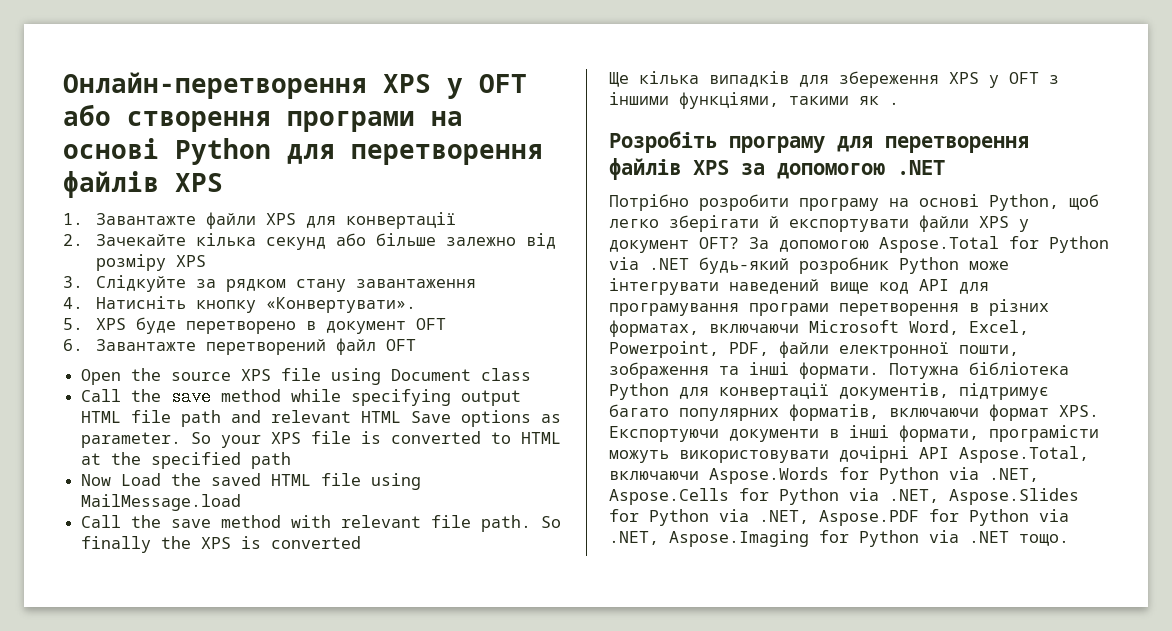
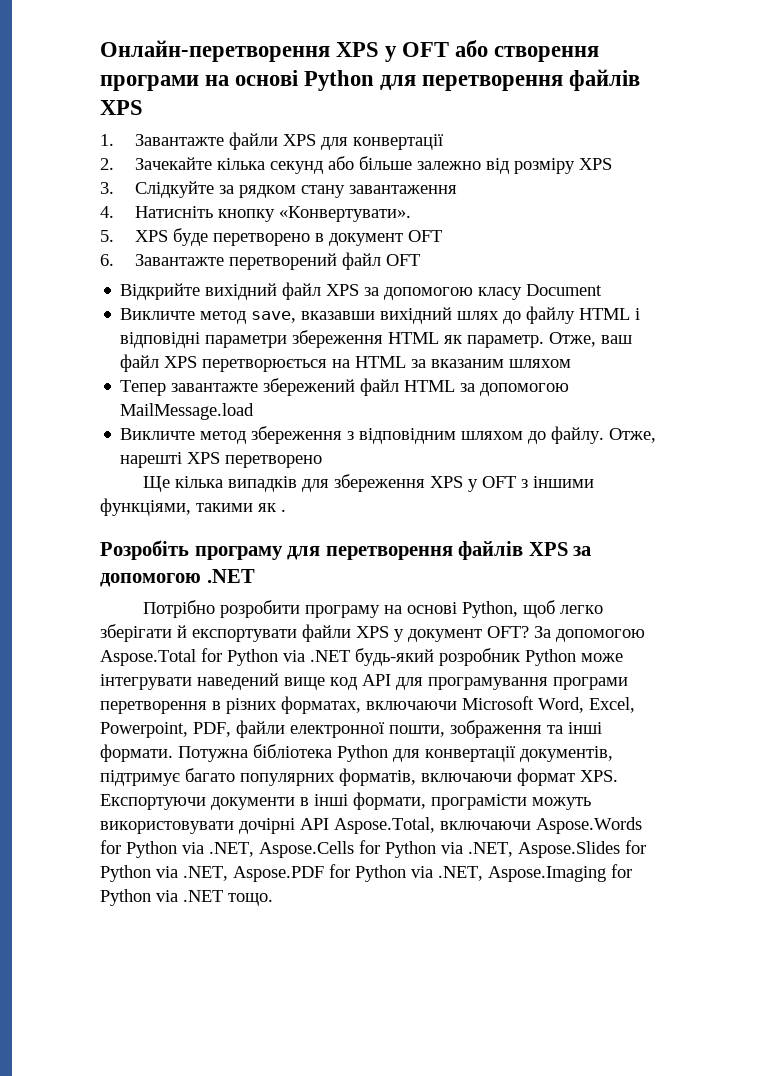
- Open the source XPS file using Document class
- Call the save method while specifying output HTML file path and relevant HTML Save options as parameter. So your XPS file is converted to HTML at the specified path
- Now Load the saved HTML file using MailMessage.load
- Call the save method with relevant file path. So finally the XPS is converted
+ Відкрийте вихідний файл XPS за допомогою класу Document
+ Викличте метод save, вказавши вихідний шлях до файлу HTML і відповідні параметри збереження HTML як параметр. Отже, ваш файл XPS перетворюється на HTML за вказаним шляхом
+ Тепер завантажте збережений файл HTML за допомогою MailMessage.load
+ Викличте метод збереження з відповідним шляхом до файлу. Отже, нарешті XPS перетворено

